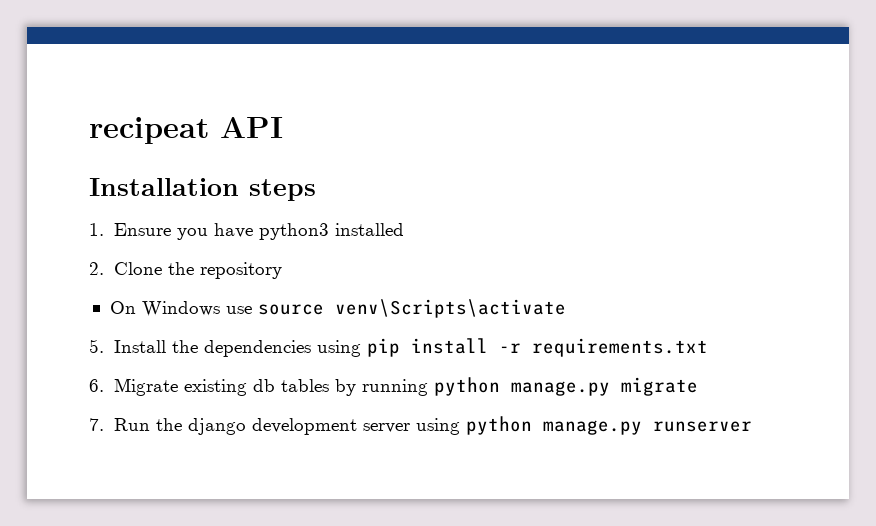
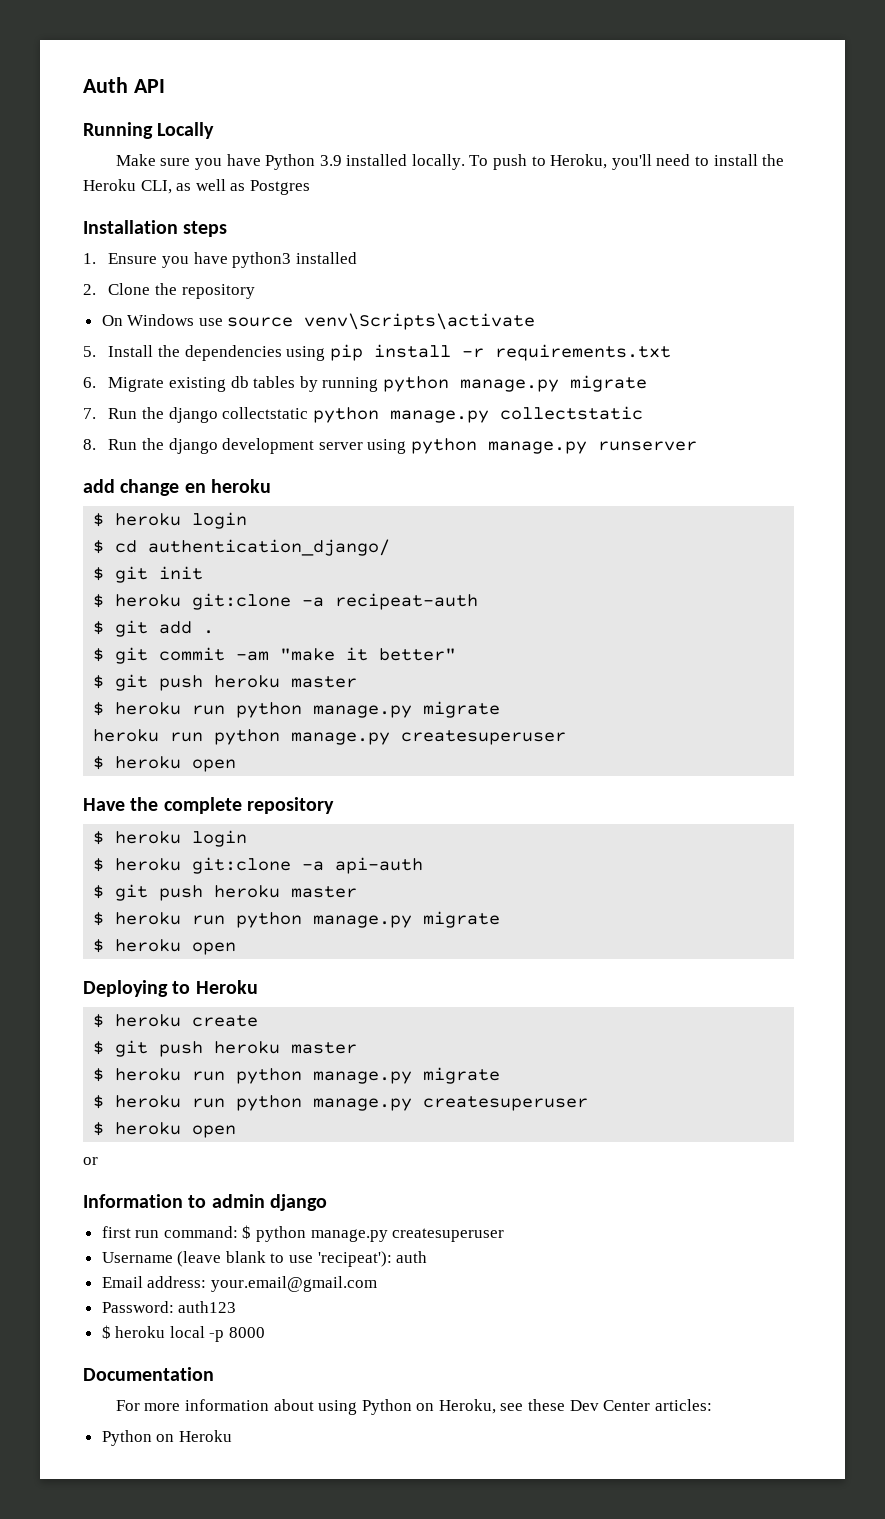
- recipeat API
+ Auth API
+ Running Locally
+ Make sure you have Python 3.9 installed locally. To push to Heroku, you'll need to install the Heroku CLI, as well as Postgres
- 7. Run the django development server using python manage.py runserver
+ 7. Run the django collectstatic python manage.py collectstatic
+ 8. Run the django development server using python manage.py runserver
+ add change en heroku
+ $ heroku login
+ $ cd authentication_django/
+ $ git init
+ $ heroku git:clone -a recipeat-auth
+ $ git add .
+ $ git commit -am "make it better"
+ $ git push heroku master
+ $ heroku run python manage.py migrate
+ heroku run python manage.py createsuperuser
+ $ heroku open
+ Have the complete repository
+ $ heroku login
+ $ heroku git:clone -a api-auth
+ $ git push heroku master
+ $ heroku run python manage.py migrate
+ $ heroku open
+ Deploying to Heroku
+ $ heroku create
+ $ git push heroku master
+ $ heroku run python manage.py migrate
+ $ heroku run python manage.py createsuperuser
+ $ heroku open
+ or
+ Information to admin django
+ first run command: $ python manage.py createsuperuser
+ Username (leave blank to use 'recipeat'): auth
+ Email address: your.email@gmail.com
+ Password: auth123
+ $ heroku local -p 8000
+ Documentation
+ For more information about using Python on Heroku, see these Dev Center articles:
+ Python on Heroku

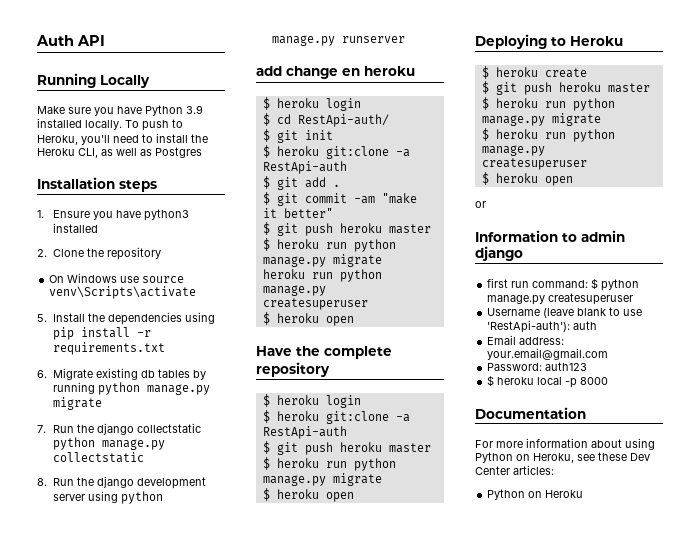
- $ cd authentication_django/
+ $ cd RestApi-auth/
  $ git init
- $ heroku git:clone -a recipeat-auth
+ $ heroku git:clone -a RestApi-auth
  Have the complete repository
  $ heroku login
- $ heroku git:clone -a api-auth
+ $ heroku git:clone -a RestApi-auth
- Username (leave blank to use 'recipeat'): auth
+ Username (leave blank to use 'RestApi-auth'): auth

